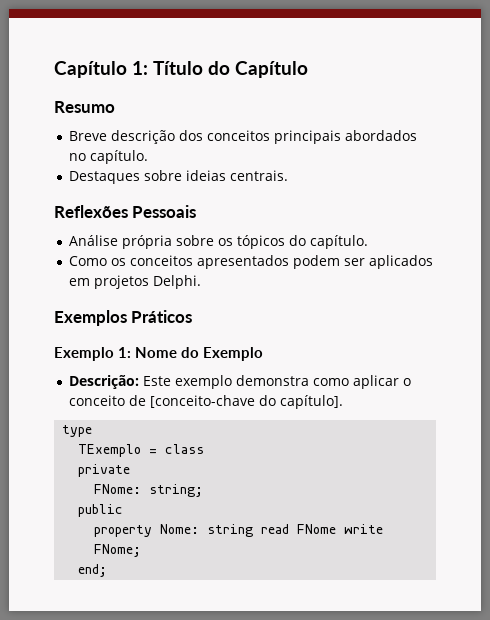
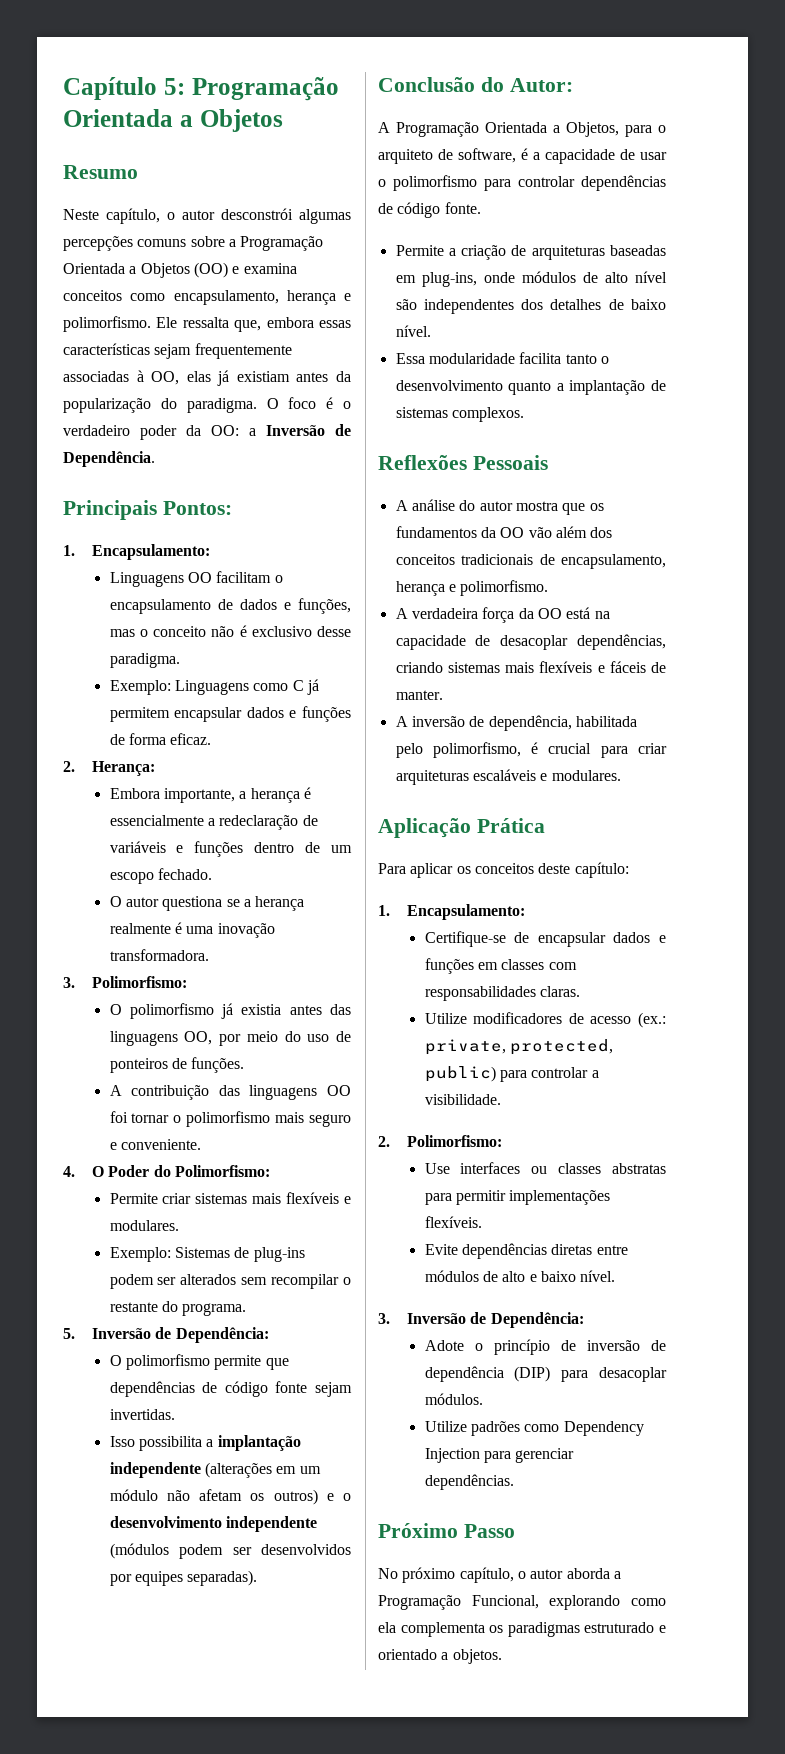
- Capítulo 1: Título do Capítulo
+ Capítulo 5: Programação Orientada a Objetos
  Resumo
- Breve descrição dos conceitos principais abordados no capítulo.
- Destaques sobre ideias centrais.
+ Neste capítulo, o autor desconstrói algumas percepções comuns sobre a Programação Orientada a Objetos (OO) e examina conceitos como encapsulamento, herança e polimorfismo. Ele ressalta que, embora essas características sejam frequentemente associadas à OO, elas já existiam antes da popularização do paradigma. O foco é o verdadeiro poder da OO: a Inversão de Dependência.
+ Principais Pontos:
+ 1. Encapsulamento:
+ Linguagens OO facilitam o encapsulamento de dados e funções, mas o conceito não é exclusivo desse paradigma.
+ Exemplo: Linguagens como C já permitem encapsular dados e funções de forma eficaz.
+ 2. Herança:
+ Embora importante, a herança é essencialmente a redeclaração de variáveis e funções dentro de um escopo fechado.
+ O autor questiona se a herança realmente é uma inovação transformadora.
+ 3. Polimorfismo:
+ O polimorfismo já existia antes das linguagens OO, por meio do uso de ponteiros de funções.
+ A contribuição das linguagens OO foi tornar o polimorfismo mais seguro e conveniente.
+ 4. O Poder do Polimorfismo:
+ Permite criar sistemas mais flexíveis e modulares.
+ Exemplo: Sistemas de plug-ins podem ser alterados sem recompilar o restante do programa.
+ 5. Inversão de Dependência:
+ O polimorfismo permite que dependências de código fonte sejam invertidas.
+ Isso possibilita a implantação independente (alterações em um módulo não afetam os outros) e o desenvolvimento independente (módulos podem ser desenvolvidos por equipes separadas).
+ Conclusão do Autor:
+ A Programação Orientada a Objetos, para o arquiteto de software, é a capacidade de usar o polimorfismo para controlar dependências de código fonte.
+ Permite a criação de arquiteturas baseadas em plug-ins, onde módulos de alto nível são independentes dos detalhes de baixo nível.
+ Essa modularidade facilita tanto o desenvolvimento quanto a implantação de sistemas complexos.
  Reflexões Pessoais
- Análise própria sobre os tópicos do capítulo.
- Como os conceitos apresentados podem ser aplicados em projetos Delphi.
- Exemplos Práticos
- Exemplo 1: Nome do Exemplo
- Descrição: Este exemplo demonstra como aplicar o conceito de [conceito-chave do capítulo].
- type
- TExemplo = class
- private
- FNome: string;
- public
- property Nome: string read FNome write FNome;
- end;
+ A análise do autor mostra que os fundamentos da OO vão além dos conceitos tradicionais de encapsulamento, herança e polimorfismo.
+ A verdadeira força da OO está na capacidade de desacoplar dependências, criando sistemas mais flexíveis e fáceis de manter.
+ A inversão de dependência, habilitada pelo polimorfismo, é crucial para criar arquiteturas escaláveis e modulares.
+ Aplicação Prática
+ Para aplicar os conceitos deste capítulo:
+ 1. Encapsulamento:
+ Certifique-se de encapsular dados e funções em classes com responsabilidades claras.
+ Utilize modificadores de acesso (ex.: private, protected, public) para controlar a visibilidade.
+ 2. Polimorfismo:
+ Use interfaces ou classes abstratas para permitir implementações flexíveis.
+ Evite dependências diretas entre módulos de alto e baixo nível.
+ 3. Inversão de Dependência:
+ Adote o princípio de inversão de dependência (DIP) para desacoplar módulos.
+ Utilize padrões como Dependency Injection para gerenciar dependências.
+ Próximo Passo
+ No próximo capítulo, o autor aborda a Programação Funcional, explorando como ela complementa os paradigmas estruturado e orientado a objetos.

